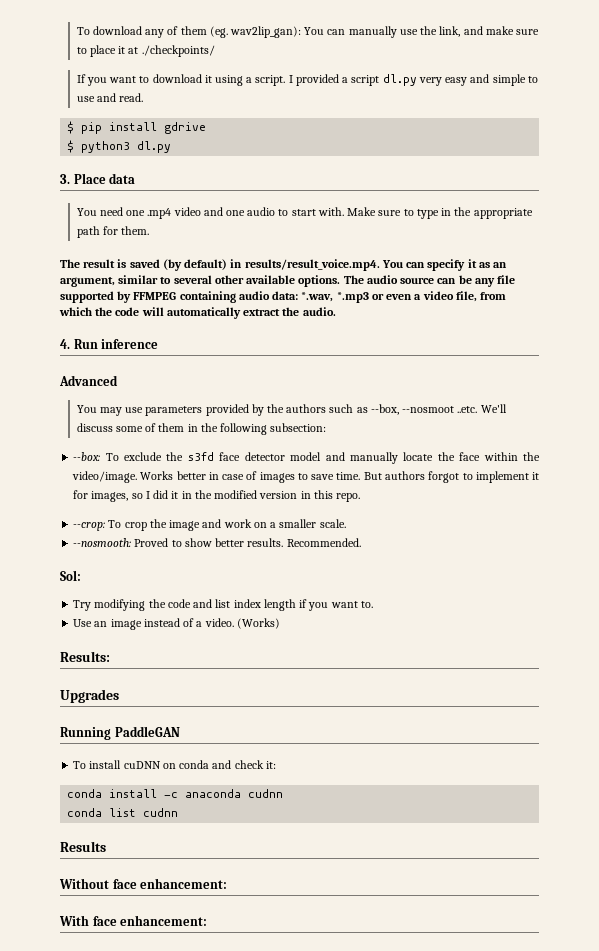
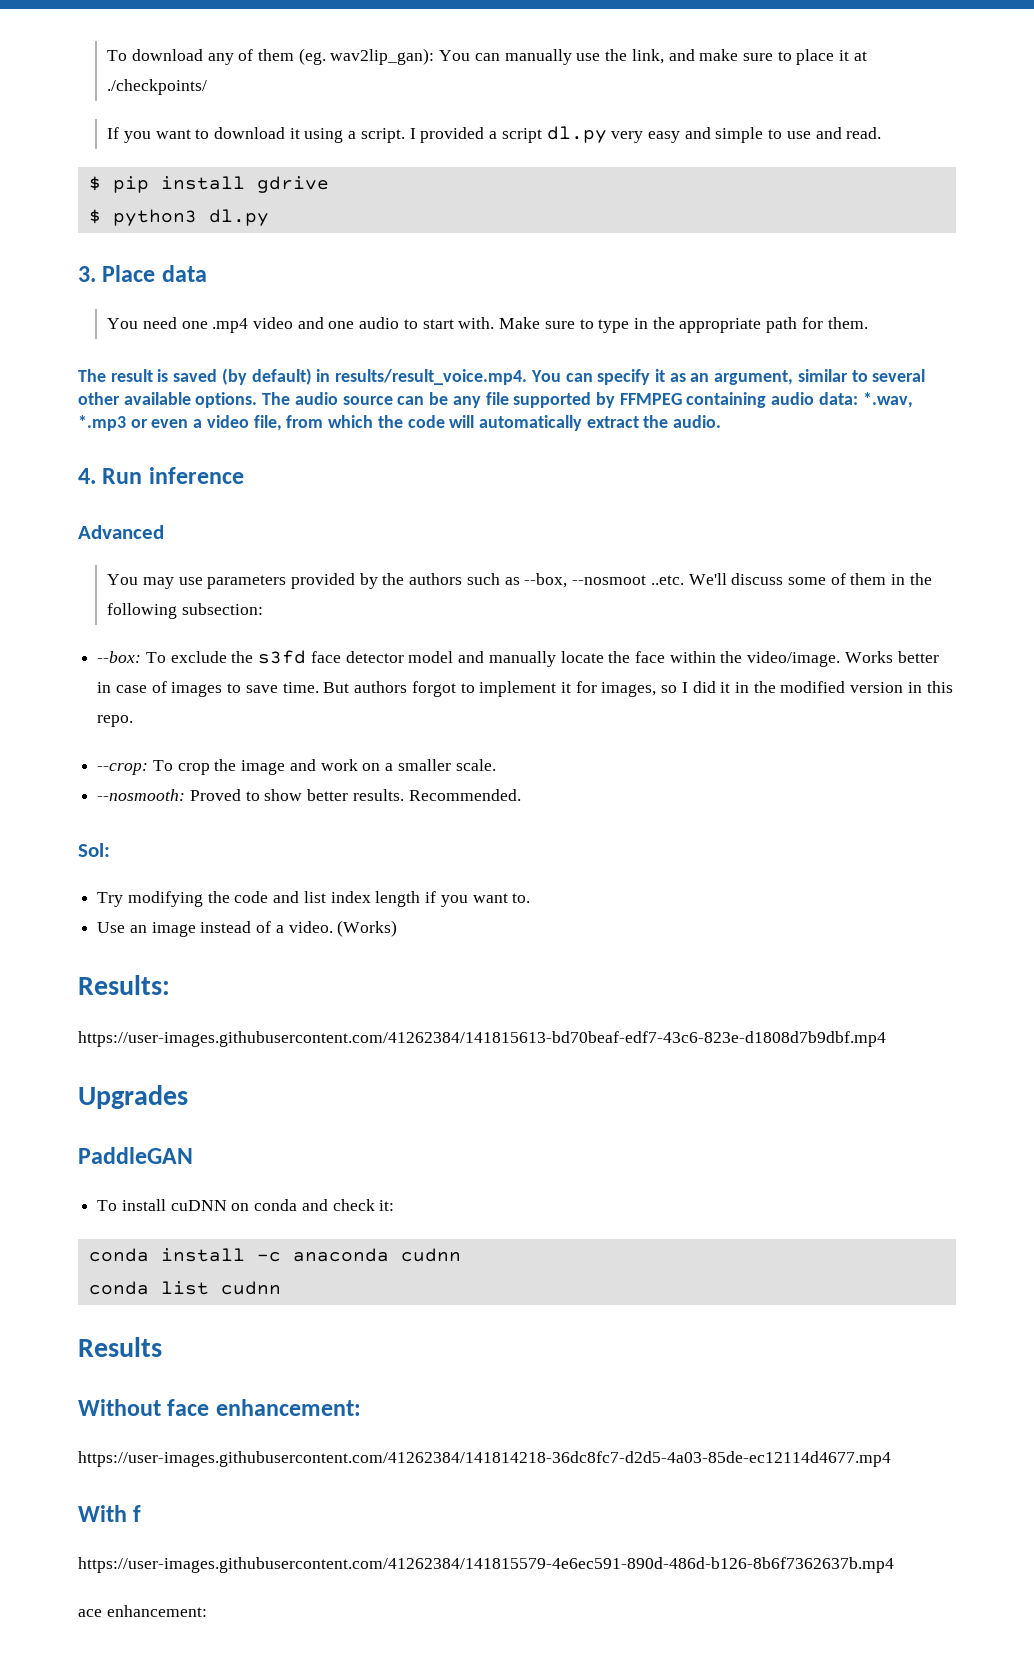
+ https://user-images.githubusercontent.com/41262384/141815613-bd70beaf-edf7-43c6-823e-d1808d7b9dbf.mp4
- Running PaddleGAN
+ PaddleGAN
+ https://user-images.githubusercontent.com/41262384/141814218-36dc8fc7-d2d5-4a03-85de-ec12114d4677.mp4
- With face enhancement:
+ With f
+ https://user-images.githubusercontent.com/41262384/141815579-4e6ec591-890d-486d-b126-8b6f7362637b.mp4
+ ace enhancement:

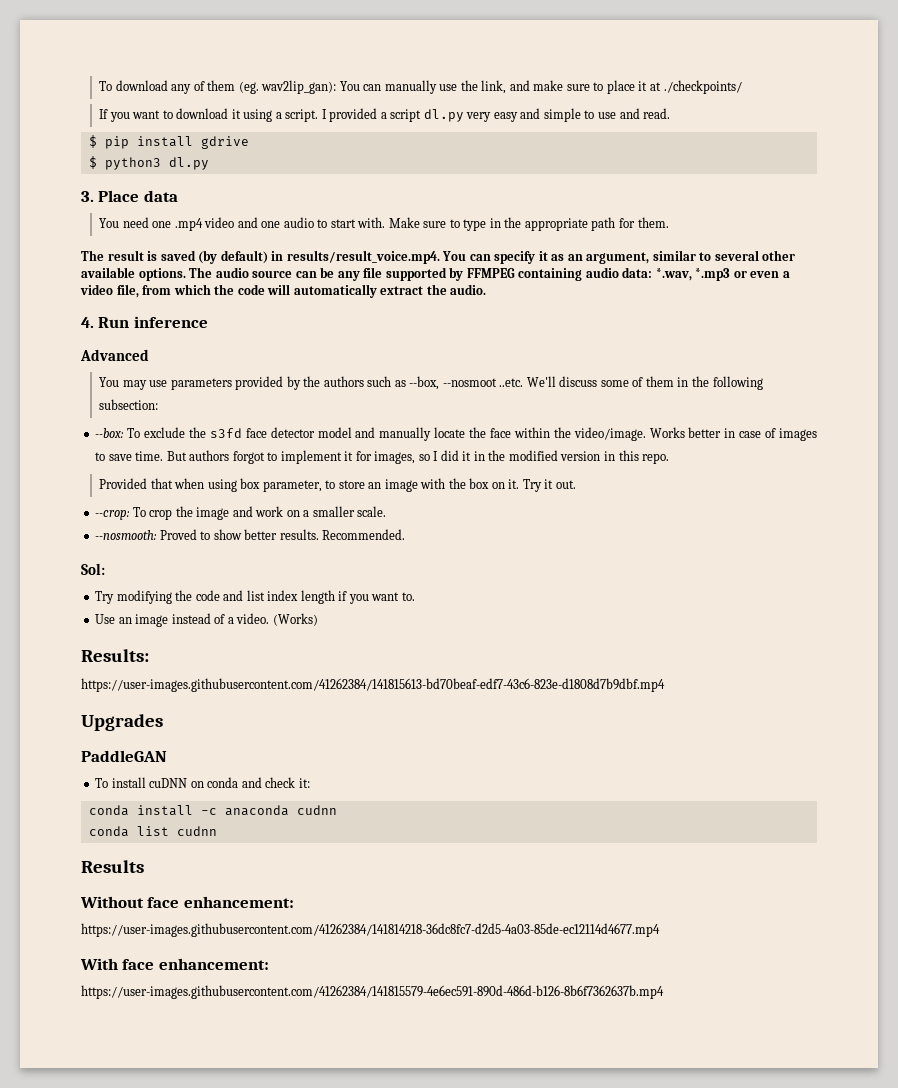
+ Provided that when using box parameter, to store an image with the box on it. Try it out.
- With f
+ With face enhancement:
- ace enhancement:

